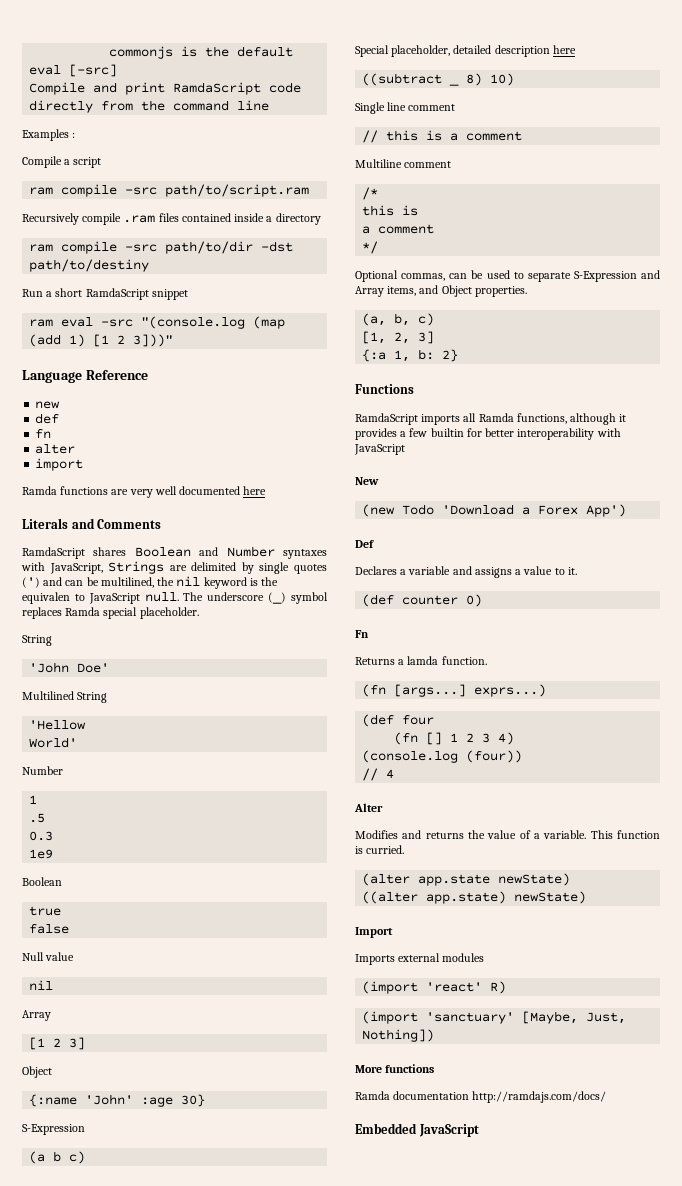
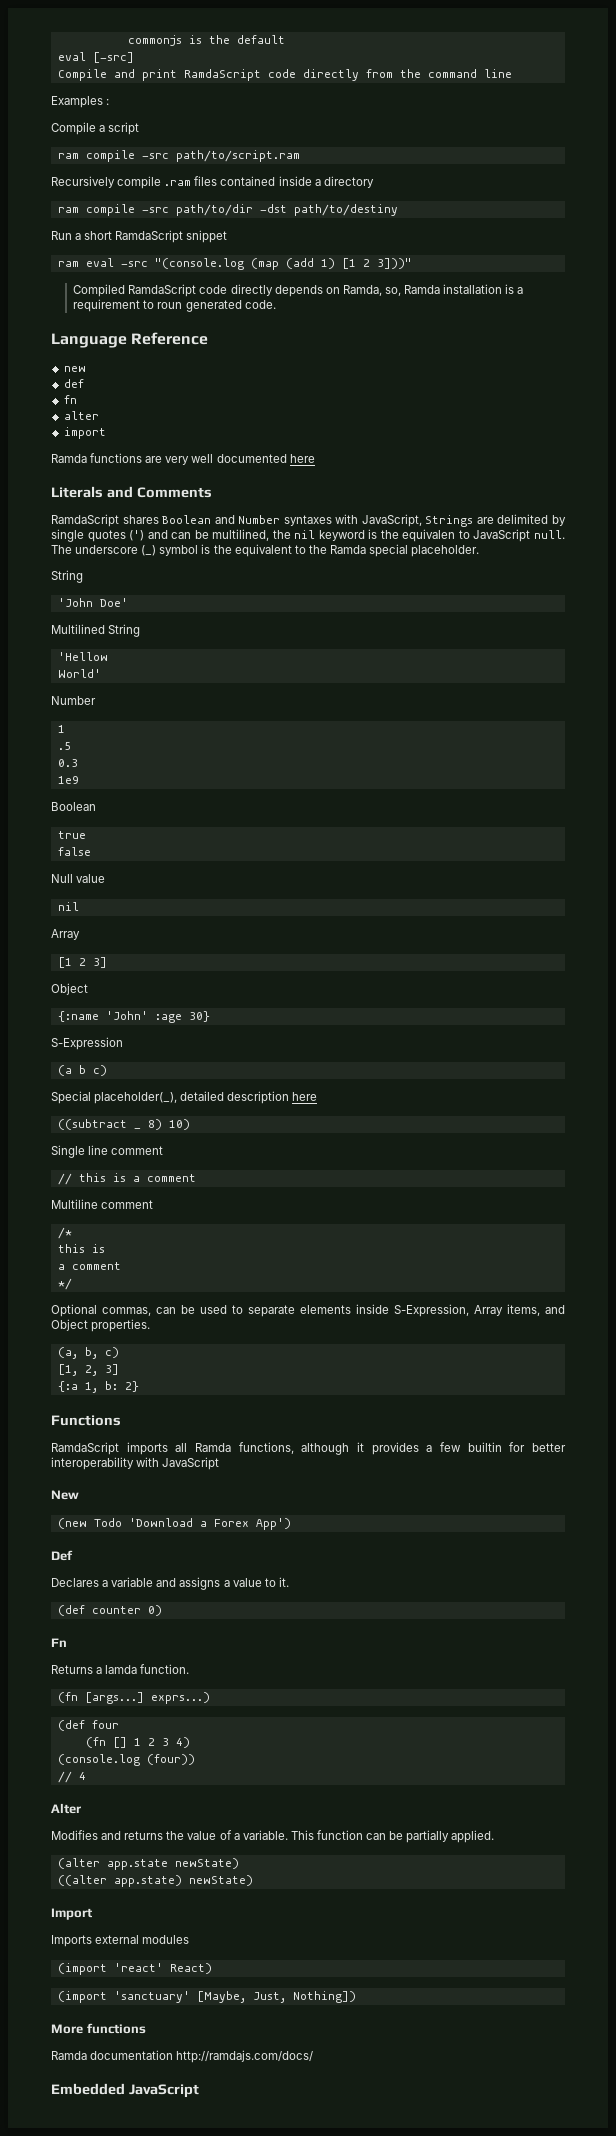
+ Compiled RamdaScript code directly depends on Ramda, so, Ramda installation is a requirement to roun generated code.
- The underscore (_) symbol replaces Ramda special placeholder.
+ The underscore (_) symbol is the equivalent to the Ramda special placeholder.
- Special placeholder, detailed description here
+ Special placeholder(_), detailed description here
- Optional commas, can be used to separate S-Expression and Array items, and Object properties.
+ Optional commas, can be used to separate elements inside S-Expression, Array items, and Object properties.
- This function is curried.
+ This function can be partially applied.
- (import 'react' R)
+ (import 'react' React)

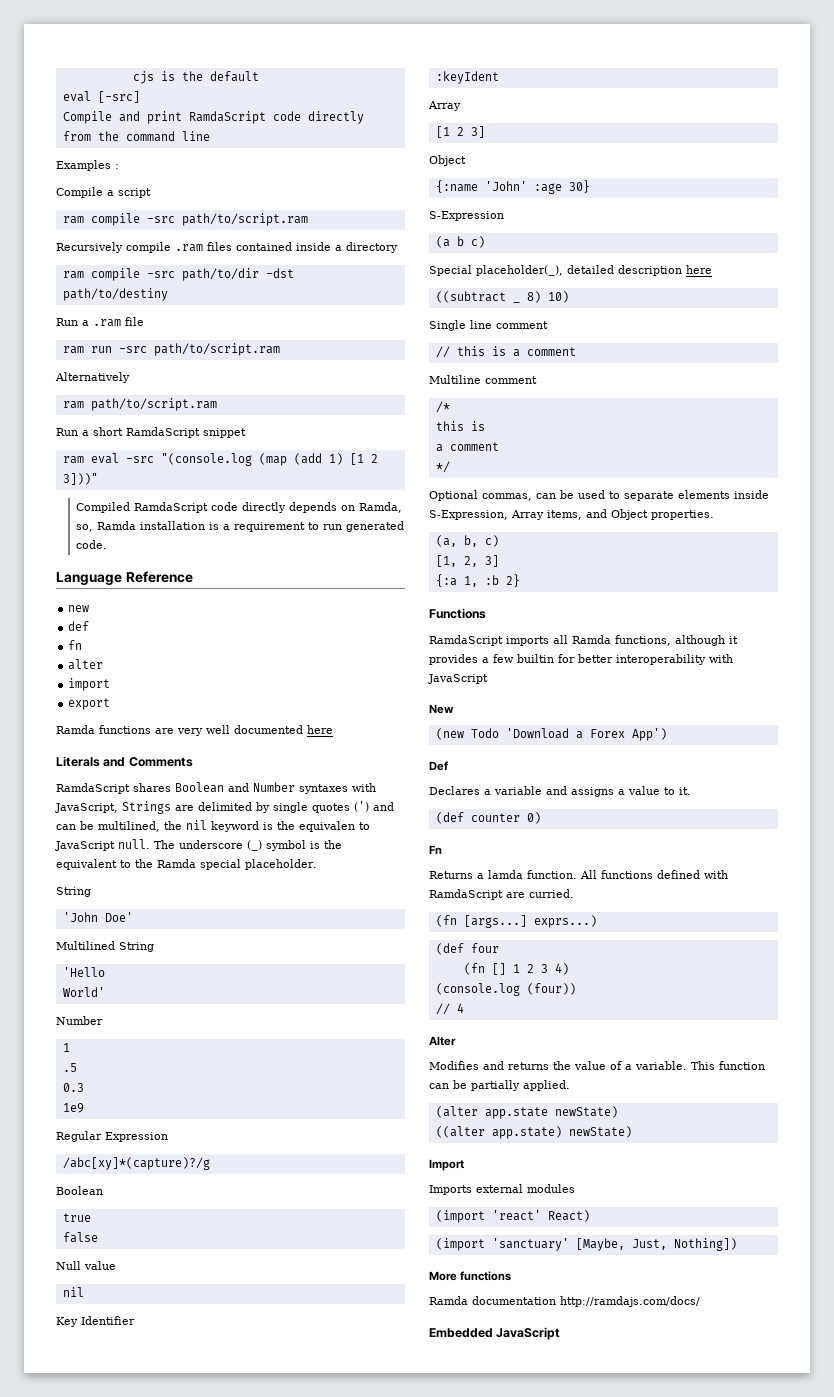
- commonjs is the default
+ cjs is the default
+ Run a .ram file
+ ram run -src path/to/script.ram
+ Alternatively
+ ram path/to/script.ram
- Compiled RamdaScript code directly depends on Ramda, so, Ramda installation is a requirement to roun generated code.
+ Compiled RamdaScript code directly depends on Ramda, so, Ramda installation is a requirement to run generated code.
+ export
- 'Hellow
+ 'Hello
+ Regular Expression
+ /abc[xy]*(capture)?/g
+ Key Identifier
+ :keyIdent
- {:a 1, b: 2}
+ {:a 1, :b 2}
+ All functions defined with RamdaScript are curried.

